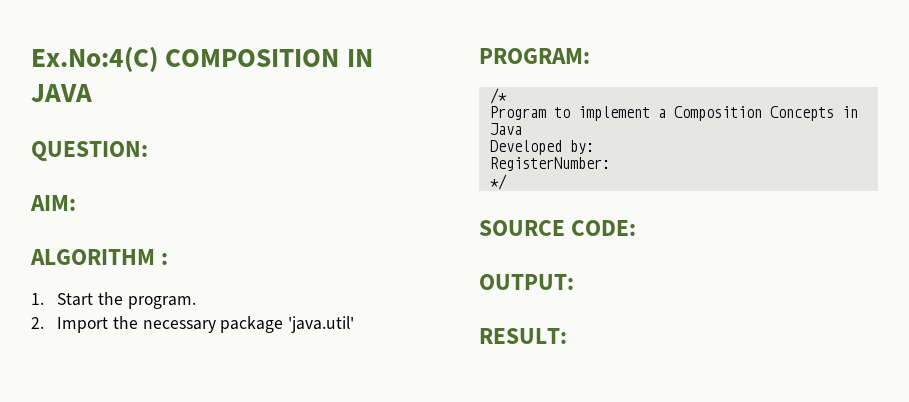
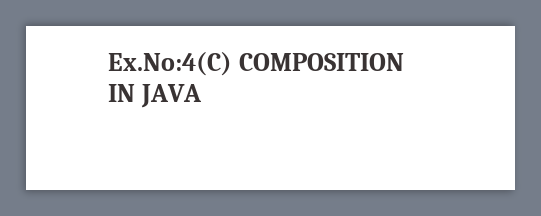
- QUESTION:
- AIM:
- ALGORITHM :
- 1. Start the program.
- 2. Import the necessary package 'java.util'
- PROGRAM:
- /*
- Program to implement a Composition Concepts in Java
- Developed by:
- RegisterNumber:
- */
- SOURCE CODE:
- OUTPUT:
- RESULT:

